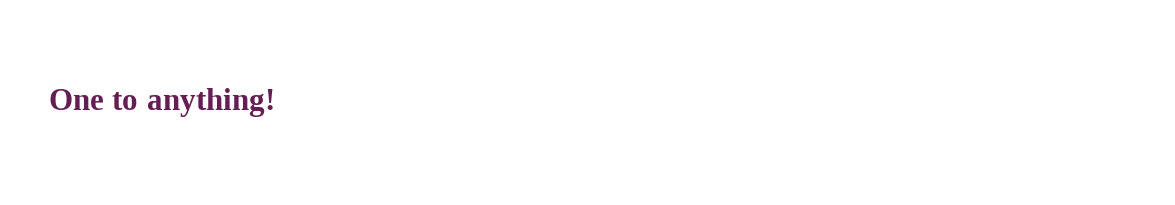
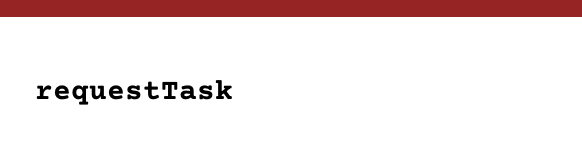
- One to anything!
+ requestTask

